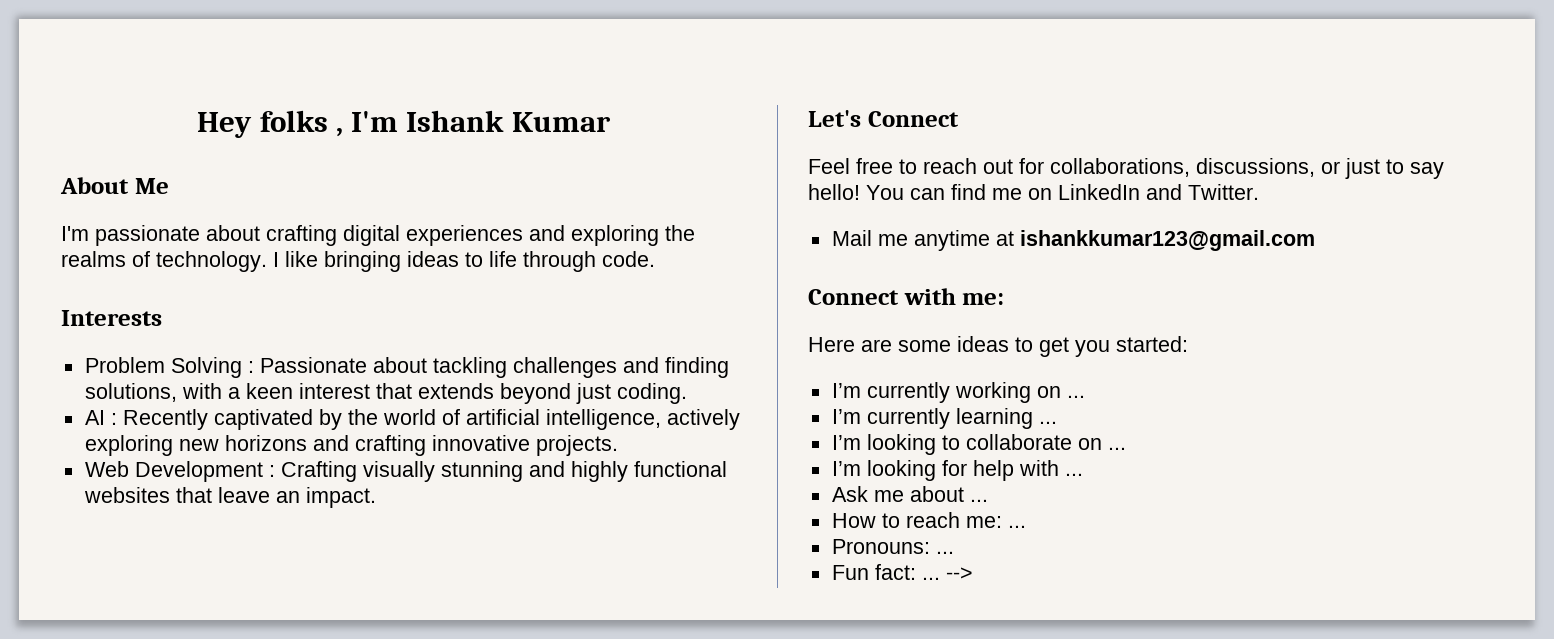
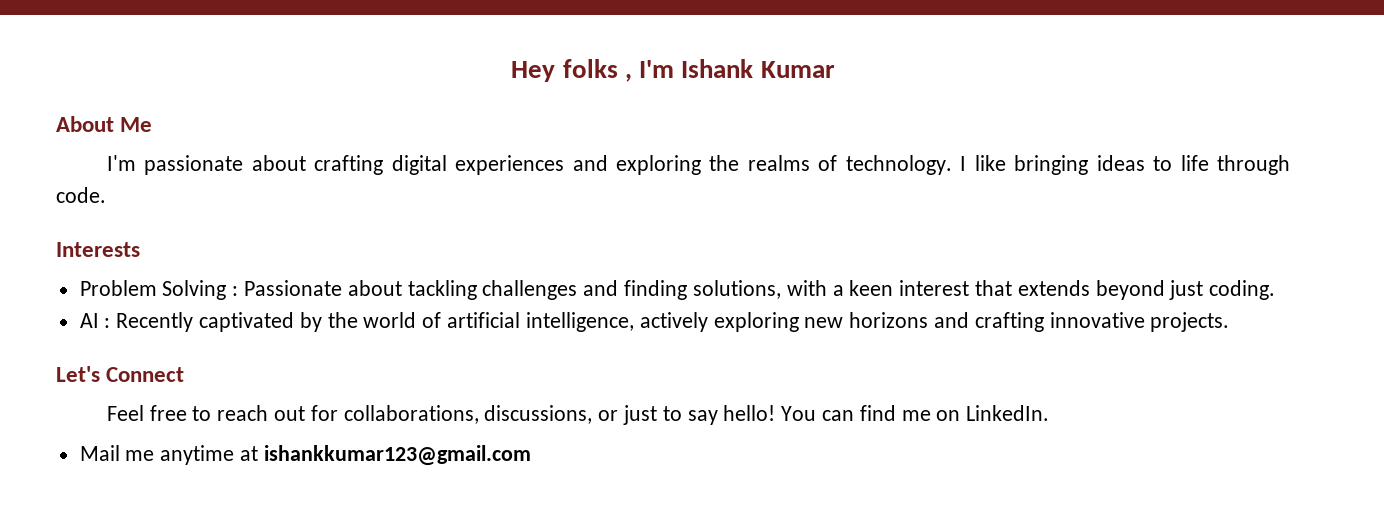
- Web Development : Crafting visually stunning and highly functional websites that leave an impact.
- You can find me on LinkedIn and Twitter.
+ You can find me on LinkedIn.
- Connect with me:
- Here are some ideas to get you started:
- I’m currently working on ...
- I’m currently learning ...
- I’m looking to collaborate on ...
- I’m looking for help with ...
- Ask me about ...
- How to reach me: ...
- Pronouns: ...
- Fun fact: ... -->

